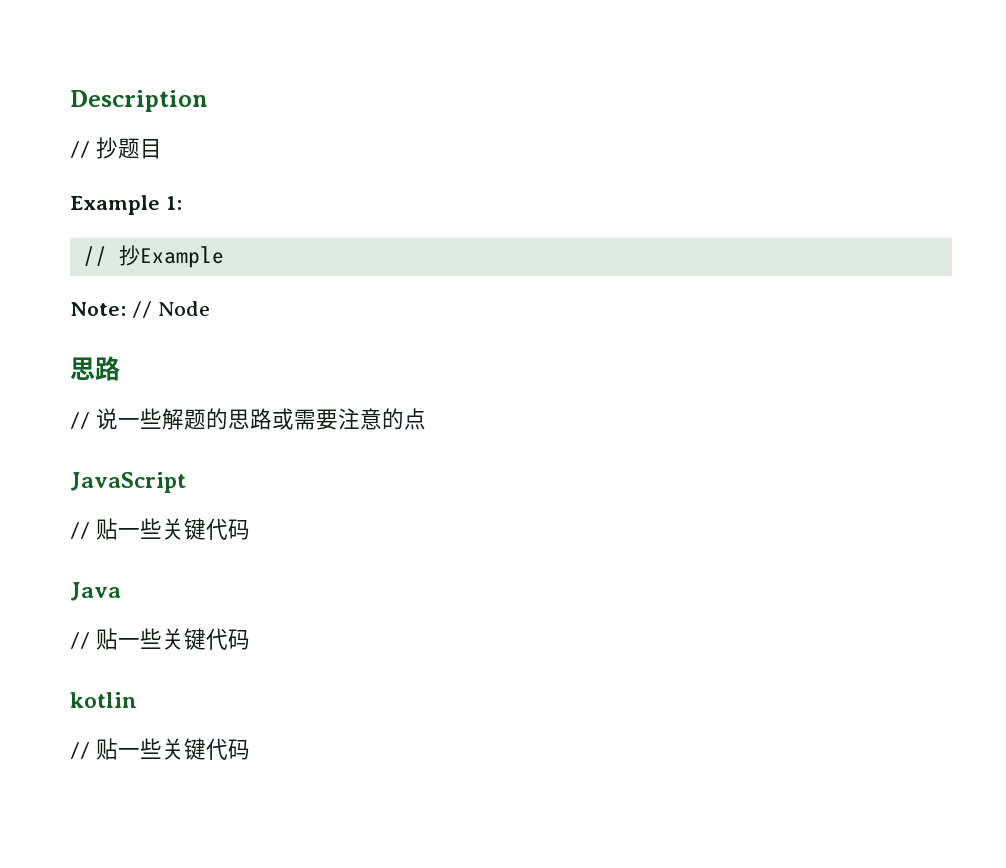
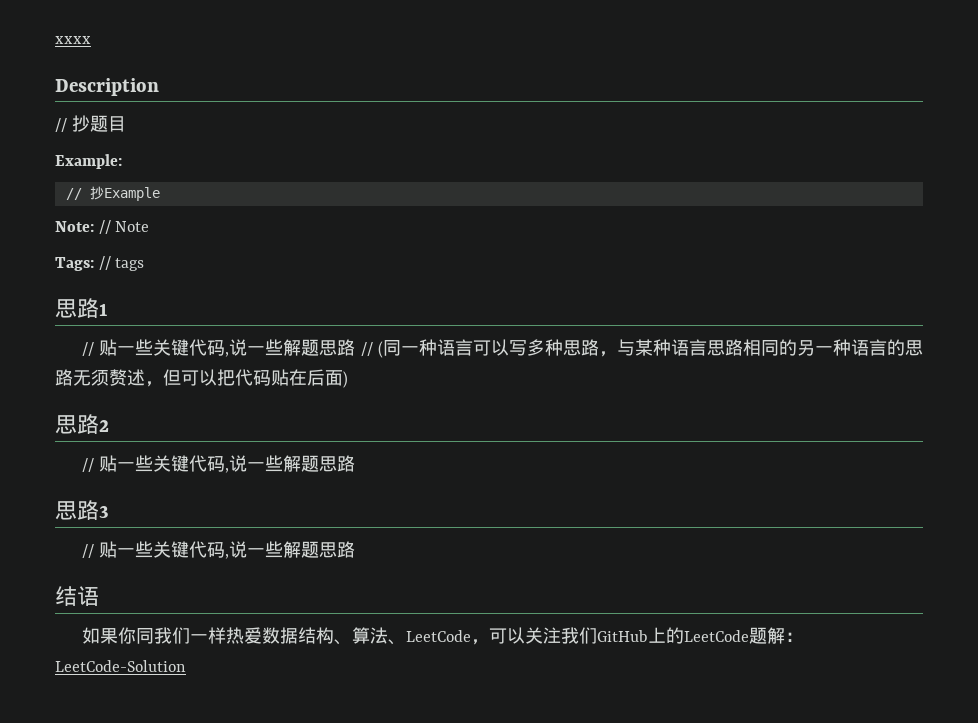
+ xxxx
- Example 1:
+ Example:
- Note: // Node
- 思路
- // 说一些解题的思路或需要注意的点
- JavaScript
- // 贴一些关键代码
- Java
- // 贴一些关键代码
- kotlin
- // 贴一些关键代码
+ Note: // Note
+ Tags: // tags
+ 思路1
+ // 贴一些关键代码,说一些解题思路 // (同一种语言可以写多种思路，与某种语言思路相同的另一种语言的思路无须赘述，但可以把代码贴在后面)
+ 思路2
+ // 贴一些关键代码,说一些解题思路
+ 思路3
+ // 贴一些关键代码,说一些解题思路
+ 结语
+ 如果你同我们一样热爱数据结构、算法、LeetCode，可以关注我们GitHub上的LeetCode题解：LeetCode-Solution

